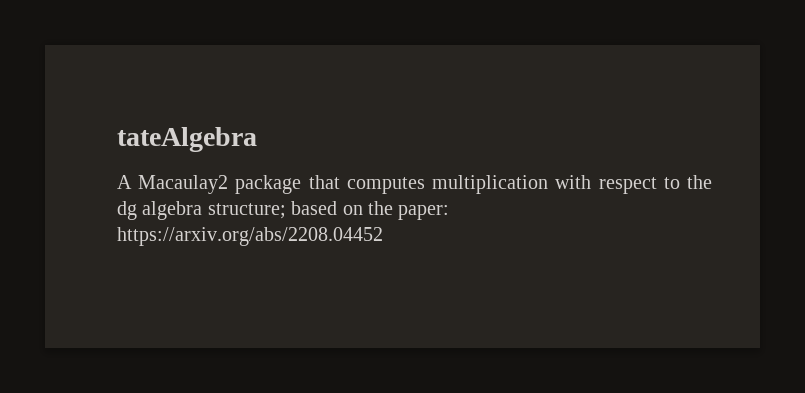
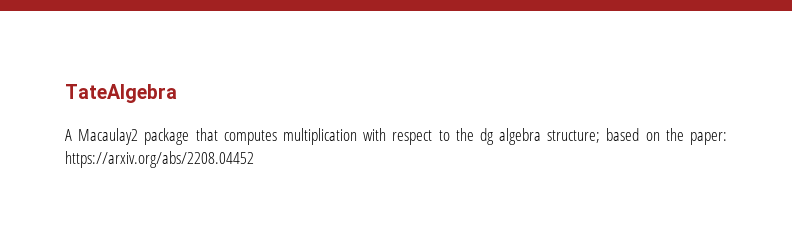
- tateAlgebra
+ TateAlgebra

